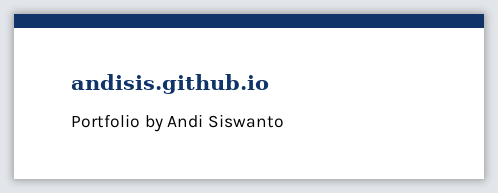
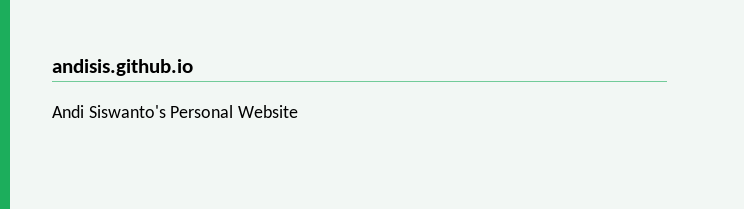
- Portfolio by Andi Siswanto
+ Andi Siswanto's Personal Website

